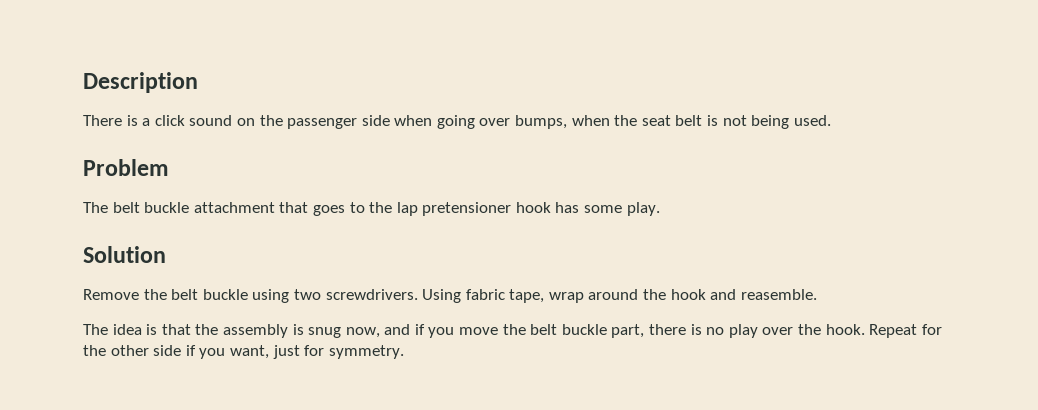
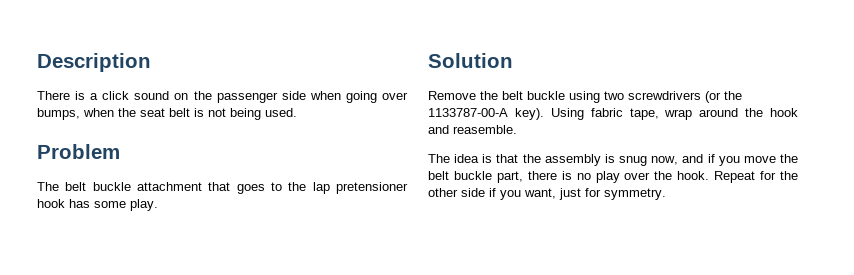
- Remove the belt buckle using two screwdrivers.
+ Remove the belt buckle using two screwdrivers (or the 1133787-00-A key).

